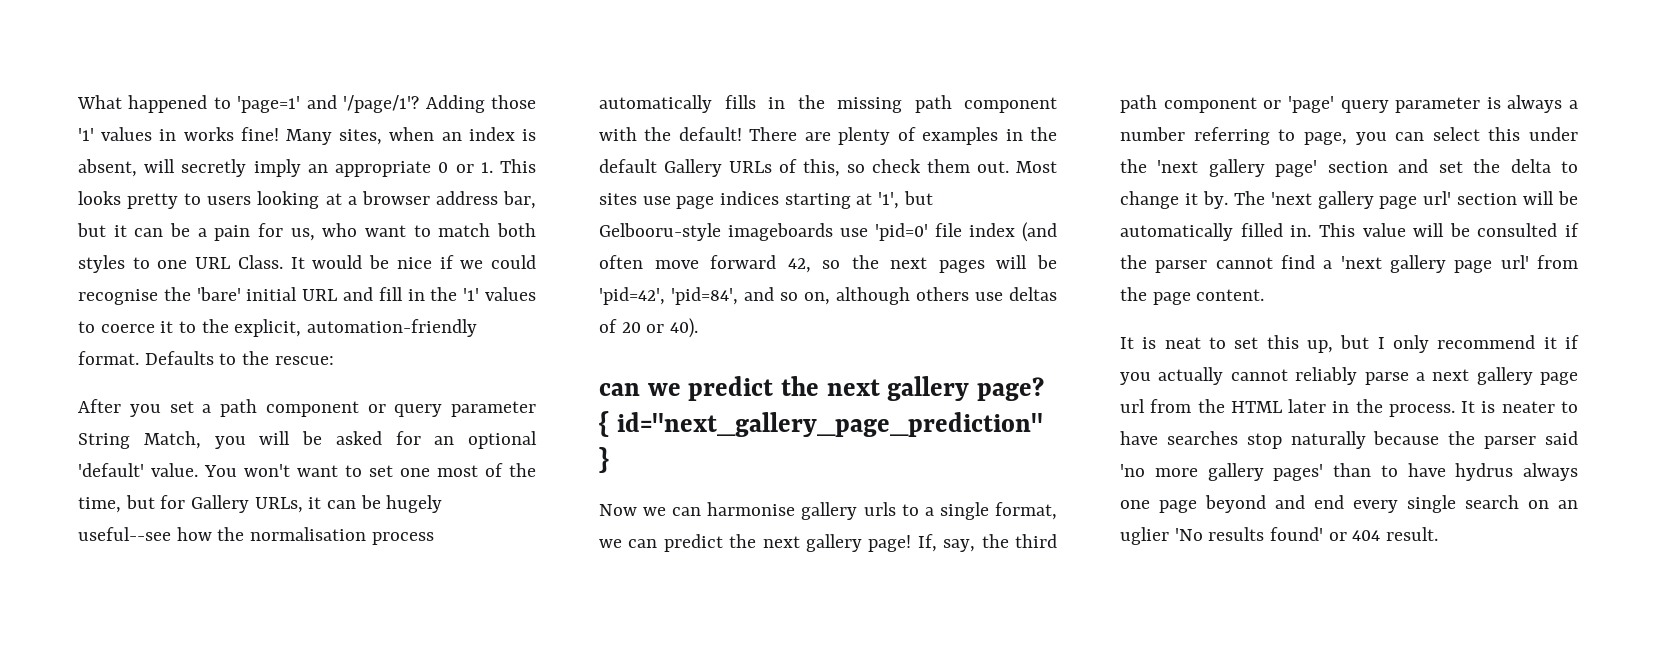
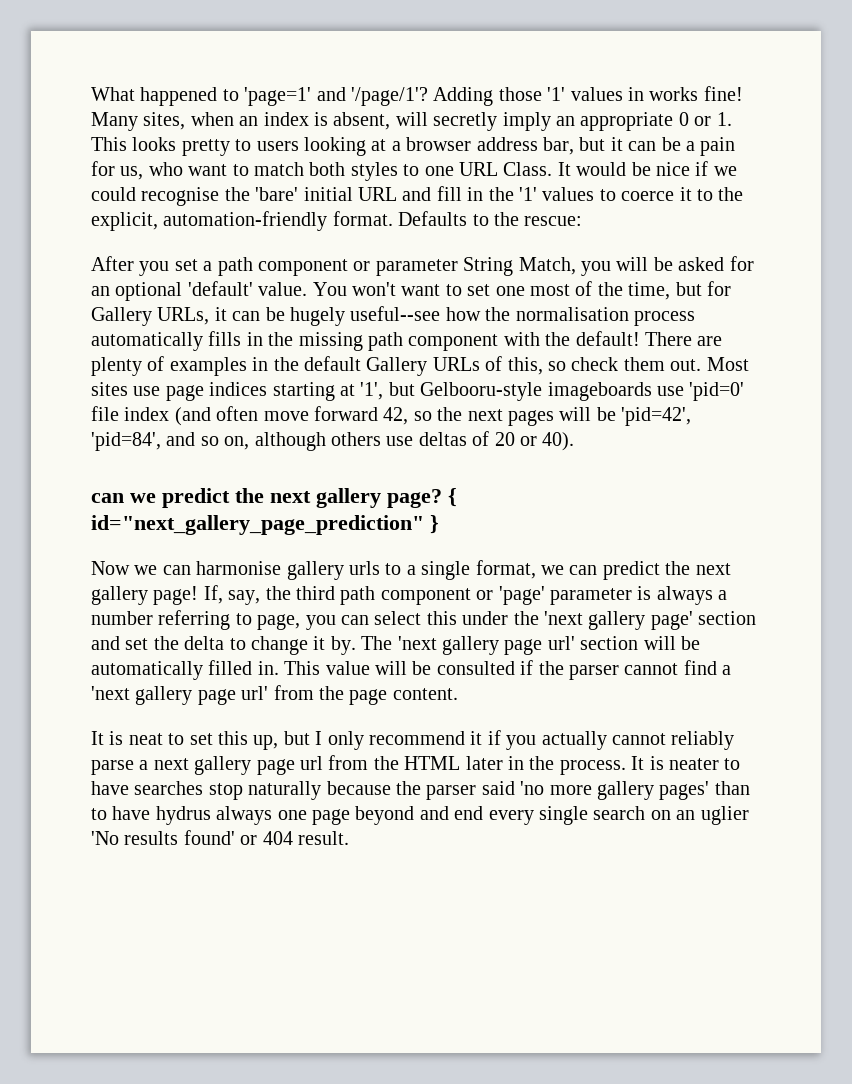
- After you set a path component or query parameter String Match, you will be asked for an optional 'default' value.
+ After you set a path component or parameter String Match, you will be asked for an optional 'default' value.
- If, say, the third path component or 'page' query parameter is always a number referring to page, you can select this under the 'next gallery page' section and set the delta to change it by.
+ If, say, the third path component or 'page' parameter is always a number referring to page, you can select this under the 'next gallery page' section and set the delta to change it by.

